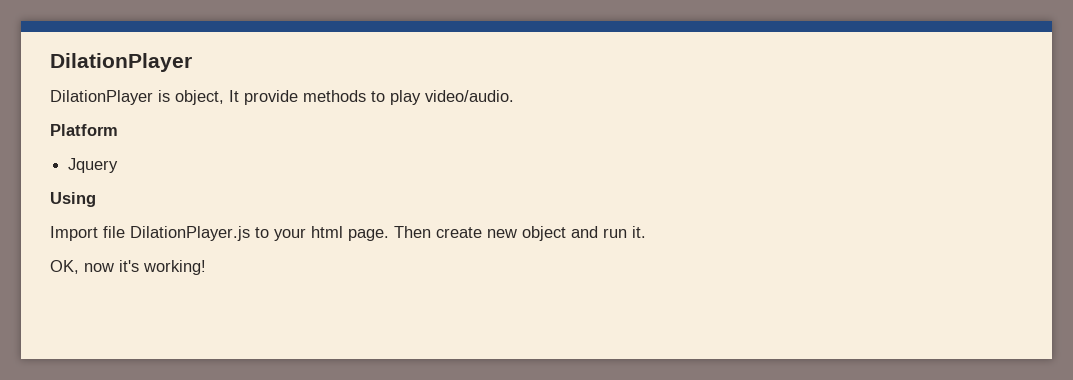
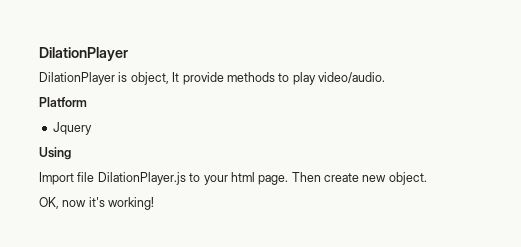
- Then create new object and run it.
+ Then create new object.

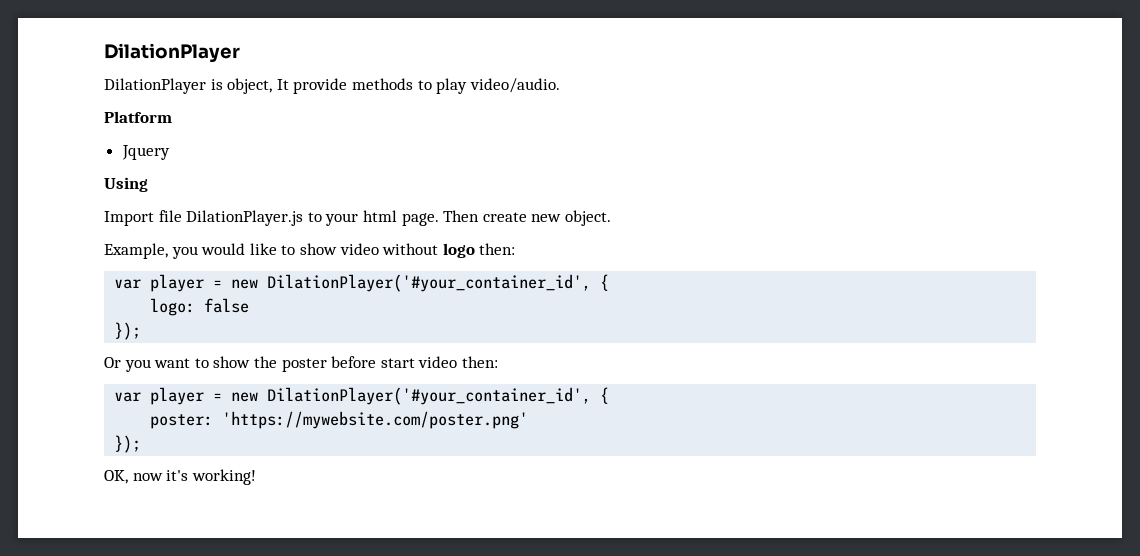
+ Example, you would like to show video without logo then:
+ var player = new DilationPlayer('#your_container_id', {
+ logo: false
+ });
+ Or you want to show the poster before start video then:
+ var player = new DilationPlayer('#your_container_id', {
+ poster: 'https://mywebsite.com/poster.png'
+ });

